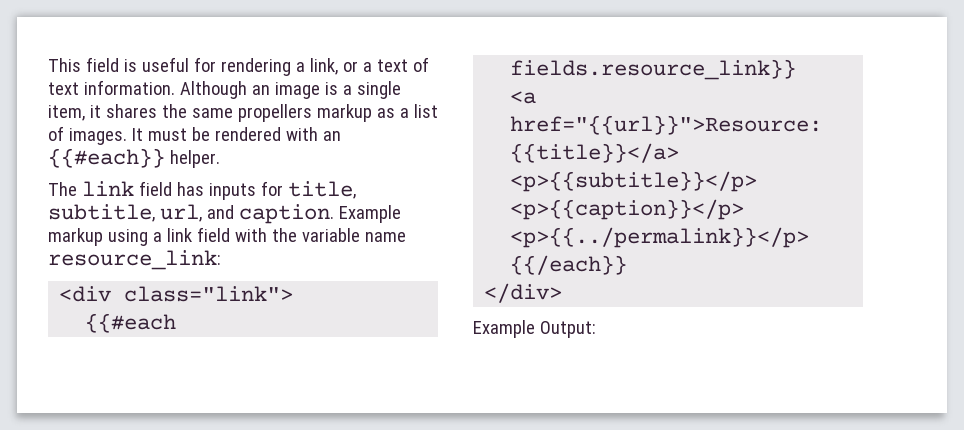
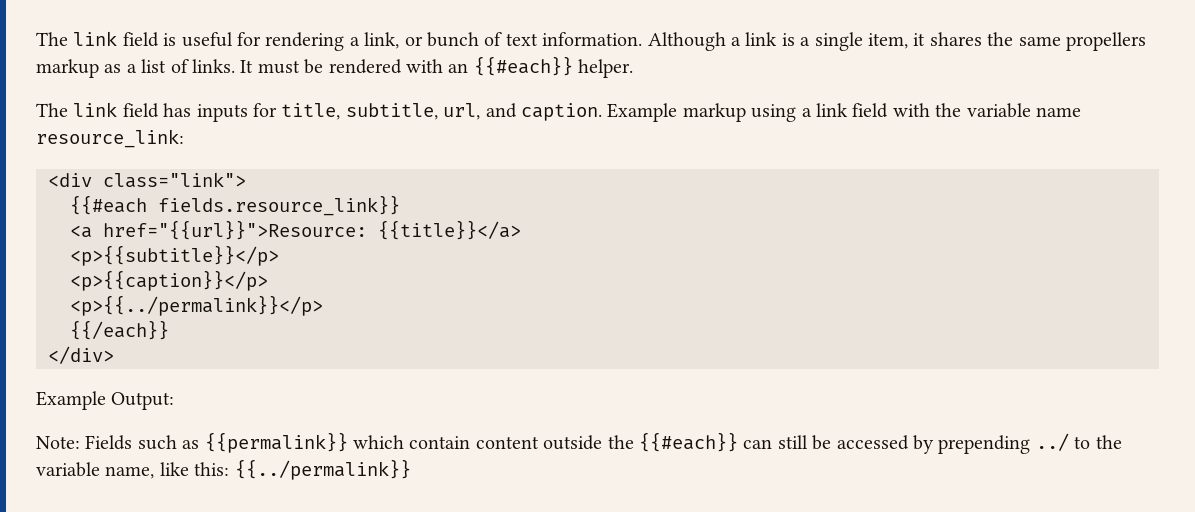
- This field is useful for rendering a link, or a text of text information.
+ The link field is useful for rendering a link, or bunch of text information.
- Although an image is a single item, it shares the same propellers markup as a list of images.
+ Although a link is a single item, it shares the same propellers markup as a list of links.
+ Note: Fields such as {{permalink}} which contain content outside the {{#each}} can still be accessed by prepending ../ to the variable name, like this: {{../permalink}}

